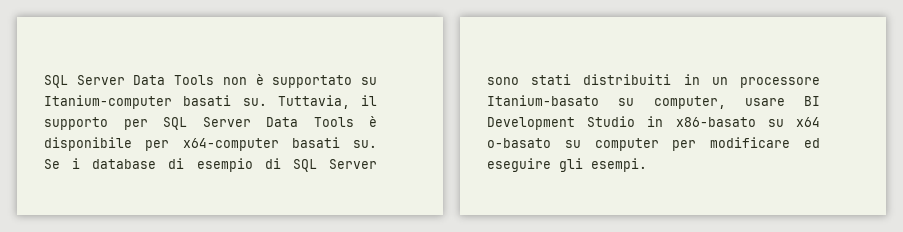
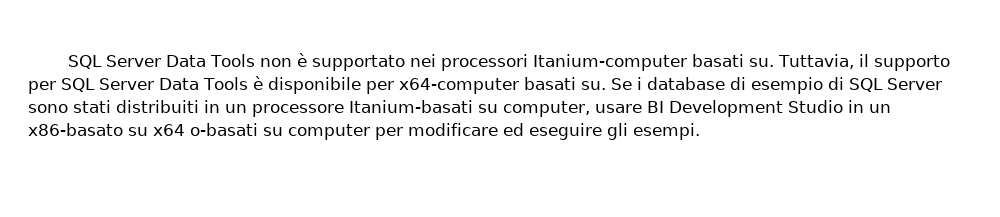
- SQL Server Data Tools non è supportato su Itanium-computer basati su.
+ SQL Server Data Tools non è supportato nei processori Itanium-computer basati su.
- Se i database di esempio di SQL Server sono stati distribuiti in un processore Itanium-basato su computer, usare BI Development Studio in x86-basato su x64 o-basato su computer per modificare ed eseguire gli esempi.
+ Se i database di esempio di SQL Server sono stati distribuiti in un processore Itanium-basati su computer, usare BI Development Studio in un x86-basato su x64 o-basati su computer per modificare ed eseguire gli esempi.

